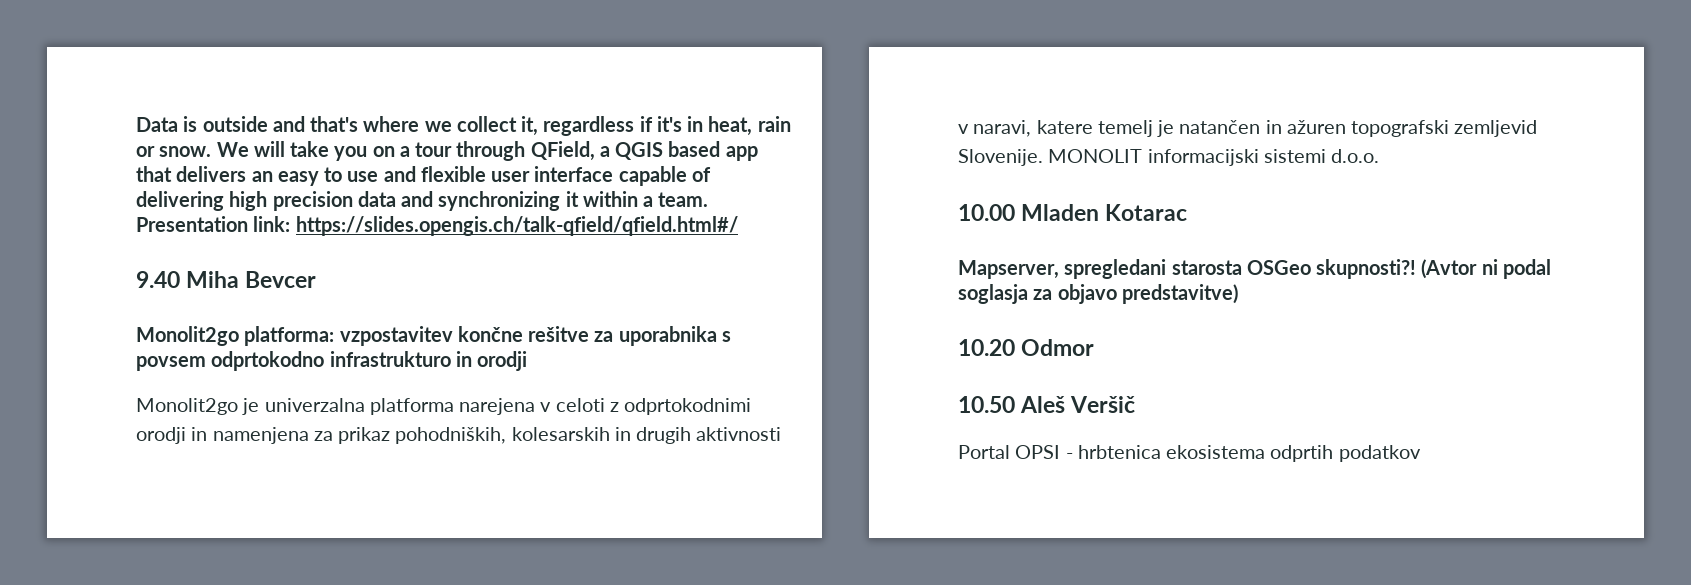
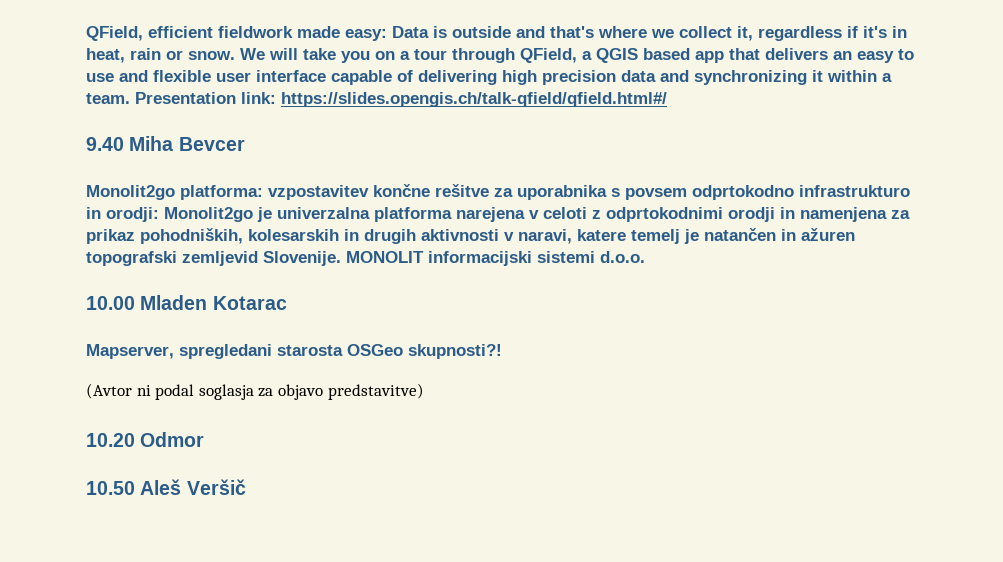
- Data is outside and that's where we collect it, regardless if it's in heat, rain or snow.
+ QField, efficient fieldwork made easy: Data is outside and that's where we collect it, regardless if it's in heat, rain or snow.
- Monolit2go platforma: vzpostavitev končne rešitve za uporabnika s povsem odprtokodno infrastrukturo in orodji
- Monolit2go je univerzalna platforma narejena v celoti z odprtokodnimi orodji in namenjena za prikaz pohodniških, kolesarskih in drugih aktivnosti v naravi, katere temelj je natančen in ažuren topografski zemljevid Slovenije.
+ Monolit2go platforma: vzpostavitev končne rešitve za uporabnika s povsem odprtokodno infrastrukturo in orodji: Monolit2go je univerzalna platforma narejena v celoti z odprtokodnimi orodji in namenjena za prikaz pohodniških, kolesarskih in drugih aktivnosti v naravi, katere temelj je natančen in ažuren topografski zemljevid Slovenije.
- Mapserver, spregledani starosta OSGeo skupnosti?! (Avtor ni podal soglasja za objavo predstavitve)
+ Mapserver, spregledani starosta OSGeo skupnosti?!
+ (Avtor ni podal soglasja za objavo predstavitve)
- Portal OPSI - hrbtenica ekosistema odprtih podatkov

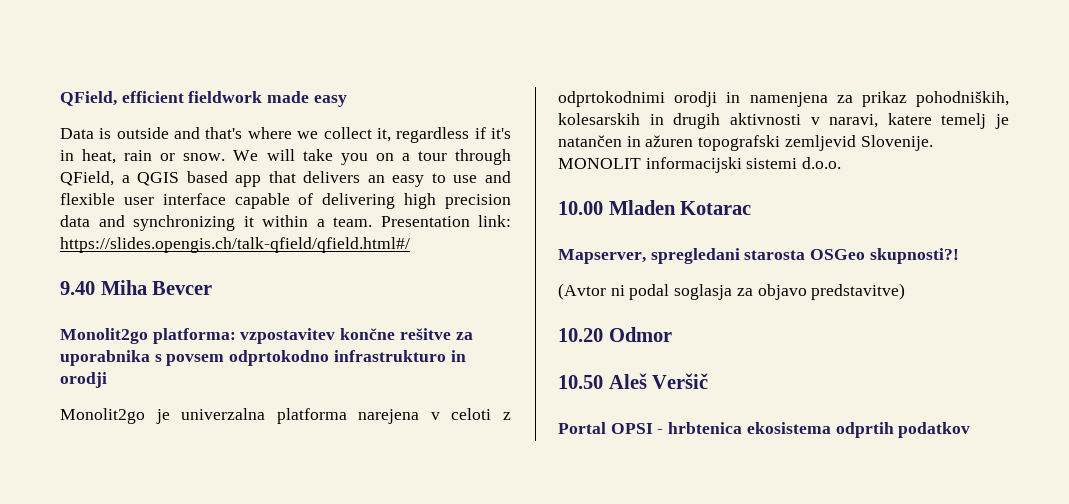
- QField, efficient fieldwork made easy: Data is outside and that's where we collect it, regardless if it's in heat, rain or snow.
+ QField, efficient fieldwork made easy
+ Data is outside and that's where we collect it, regardless if it's in heat, rain or snow.
- Monolit2go platforma: vzpostavitev končne rešitve za uporabnika s povsem odprtokodno infrastrukturo in orodji: Monolit2go je univerzalna platforma narejena v celoti z odprtokodnimi orodji in namenjena za prikaz pohodniških, kolesarskih in drugih aktivnosti v naravi, katere temelj je natančen in ažuren topografski zemljevid Slovenije.
+ Monolit2go platforma: vzpostavitev končne rešitve za uporabnika s povsem odprtokodno infrastrukturo in orodji
+ Monolit2go je univerzalna platforma narejena v celoti z odprtokodnimi orodji in namenjena za prikaz pohodniških, kolesarskih in drugih aktivnosti v naravi, katere temelj je natančen in ažuren topografski zemljevid Slovenije.
+ Portal OPSI - hrbtenica ekosistema odprtih podatkov

